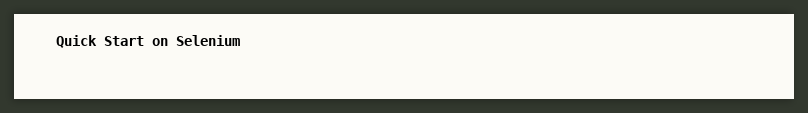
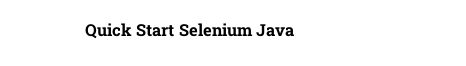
- Quick Start on Selenium
+ Quick Start Selenium Java

